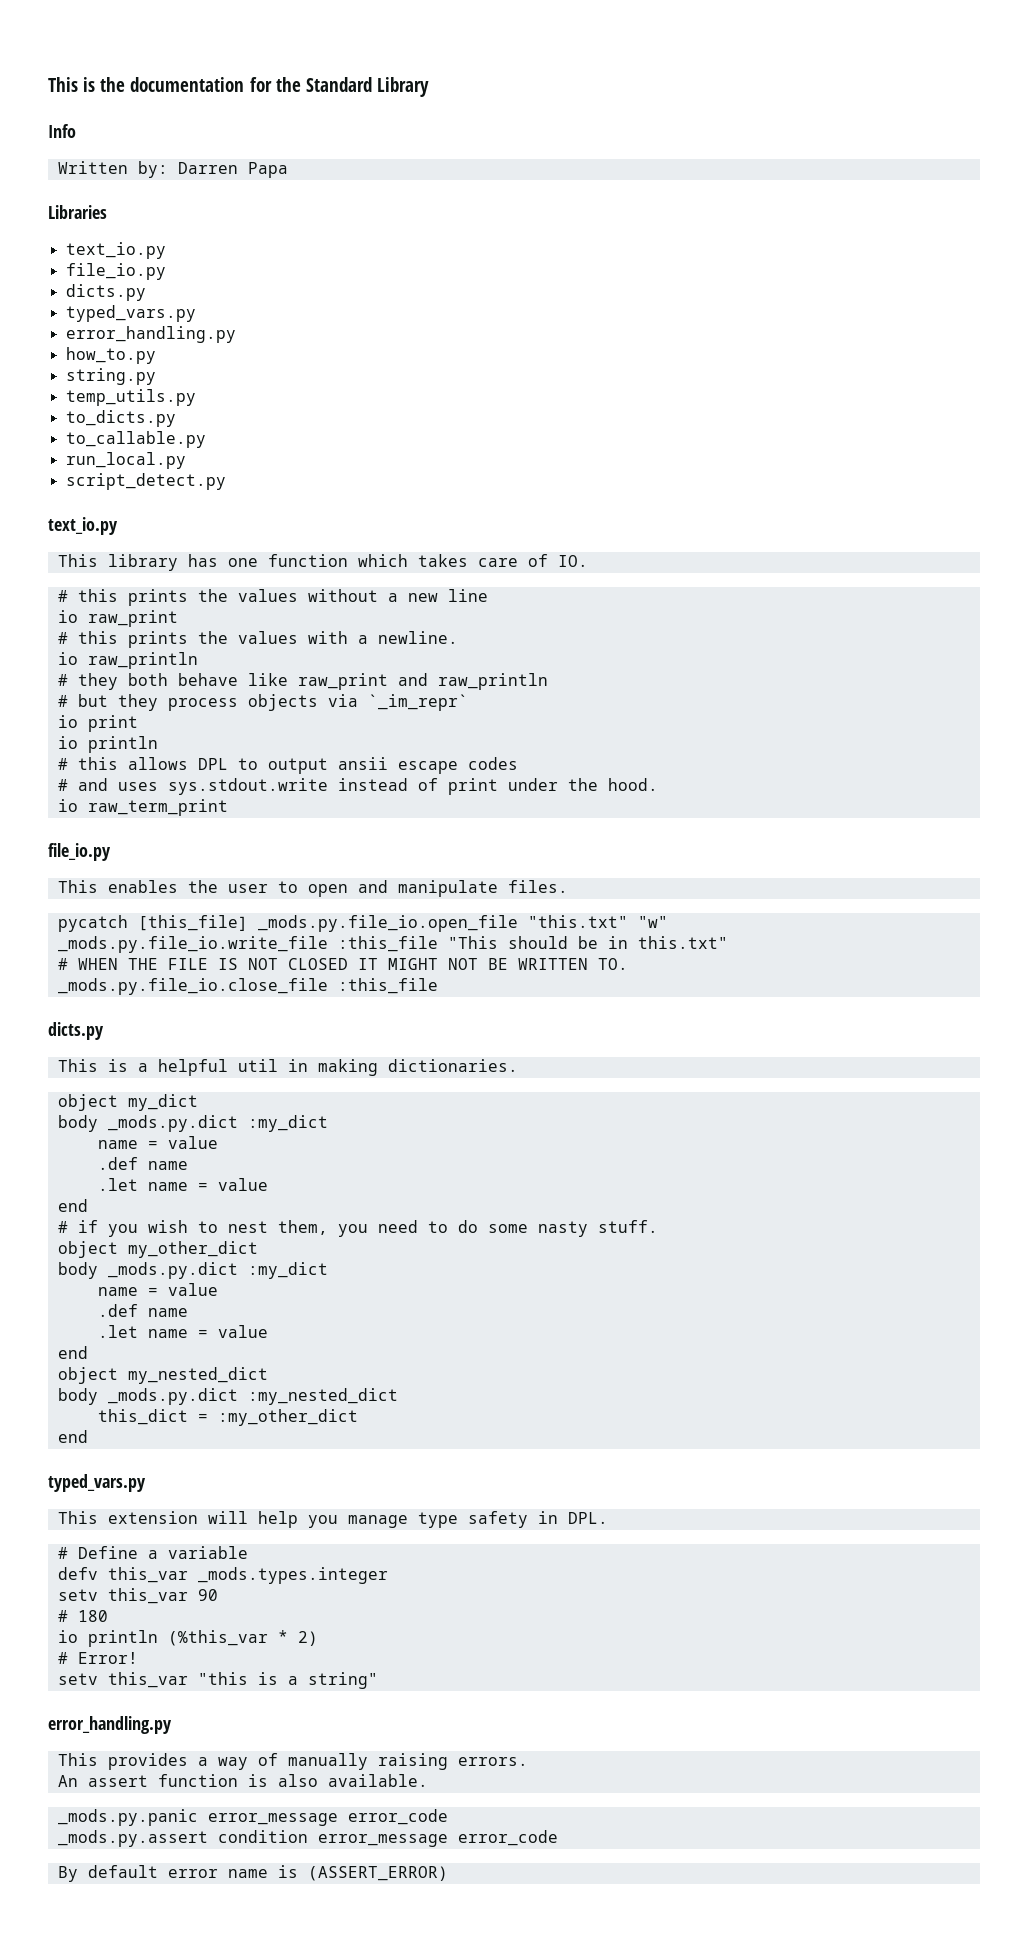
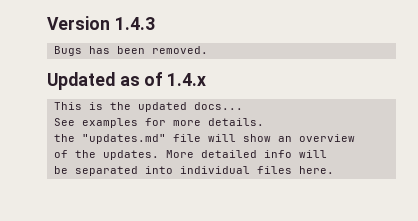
- This is the documentation for the Standard Library
- Info
- Written by: Darren Papa
- Libraries
- text_io.py
- file_io.py
- dicts.py
- typed_vars.py
- error_handling.py
- how_to.py
- string.py
- temp_utils.py
- to_dicts.py
- to_callable.py
- run_local.py
- script_detect.py
- text_io.py
- This library has one function which takes care of IO.
- # this prints the values without a new line
- io raw_print
- # this prints the values with a newline.
- io raw_println
- # they both behave like raw_print and raw_println
- # but they process objects via `_im_repr`
- io print
- io println
- # this allows DPL to output ansii escape codes
- # and uses sys.stdout.write instead of print under the hood.
- io raw_term_print
- file_io.py
- This enables the user to open and manipulate files.
- pycatch [this_file] _mods.py.file_io.open_file "this.txt" "w"
- _mods.py.file_io.write_file :this_file "This should be in this.txt"
- # WHEN THE FILE IS NOT CLOSED IT MIGHT NOT BE WRITTEN TO.
- _mods.py.file_io.close_file :this_file
- dicts.py
- This is a helpful util in making dictionaries.
- object my_dict
- body _mods.py.dict :my_dict
- name = value
- .def name
- .let name = value
- end
- # if you wish to nest them, you need to do some nasty stuff.
- object my_other_dict
- body _mods.py.dict :my_dict
- name = value
- .def name
- .let name = value
- end
- object my_nested_dict
- body _mods.py.dict :my_nested_dict
- this_dict = :my_other_dict
- end
- typed_vars.py
- This extension will help you manage type safety in DPL.
- # Define a variable
- defv this_var _mods.types.integer
- setv this_var 90
- # 180
- io println (%this_var * 2)
- # Error!
- setv this_var "this is a string"
- error_handling.py
- This provides a way of manually raising errors.
- An assert function is also available.
- _mods.py.panic error_message error_code
- _mods.py.assert condition error_message error_code
- By default error name is (ASSERT_ERROR)
+ Version 1.4.3
+ Bugs has been removed.
+ Updated as of 1.4.x
+ This is the updated docs...
+ See examples for more details.
+ the "updates.md" file will show an overview
+ of the updates. More detailed info will
+ be separated into individual files here.

